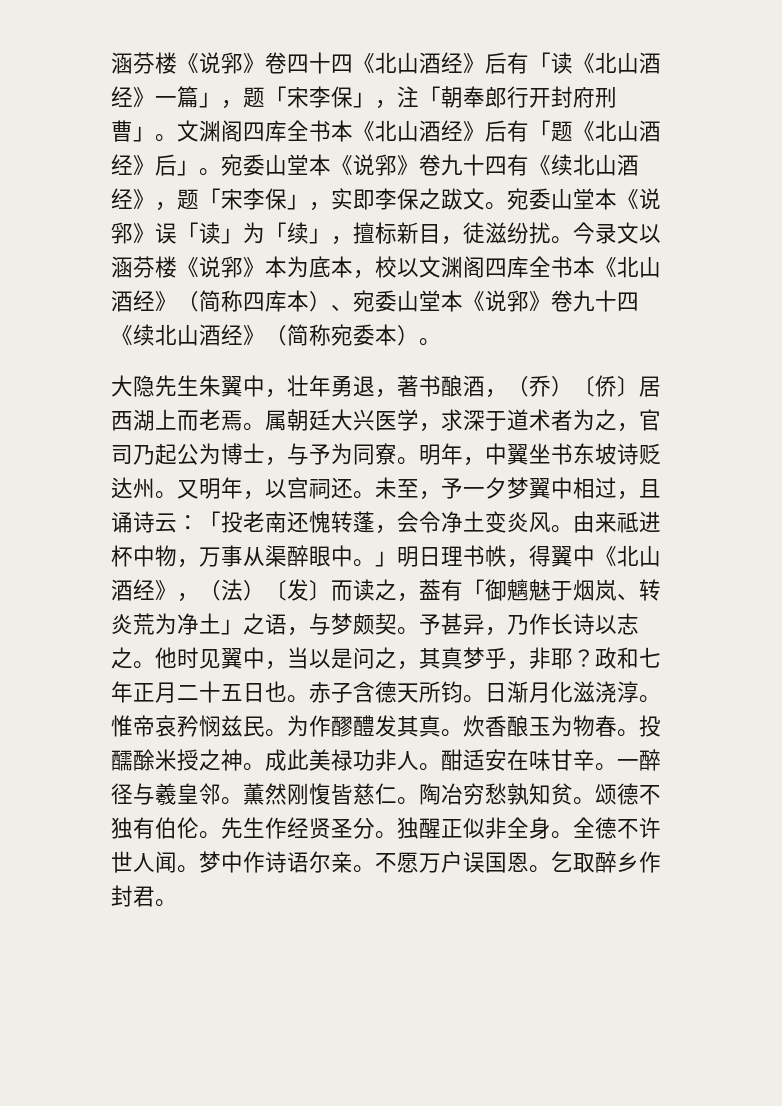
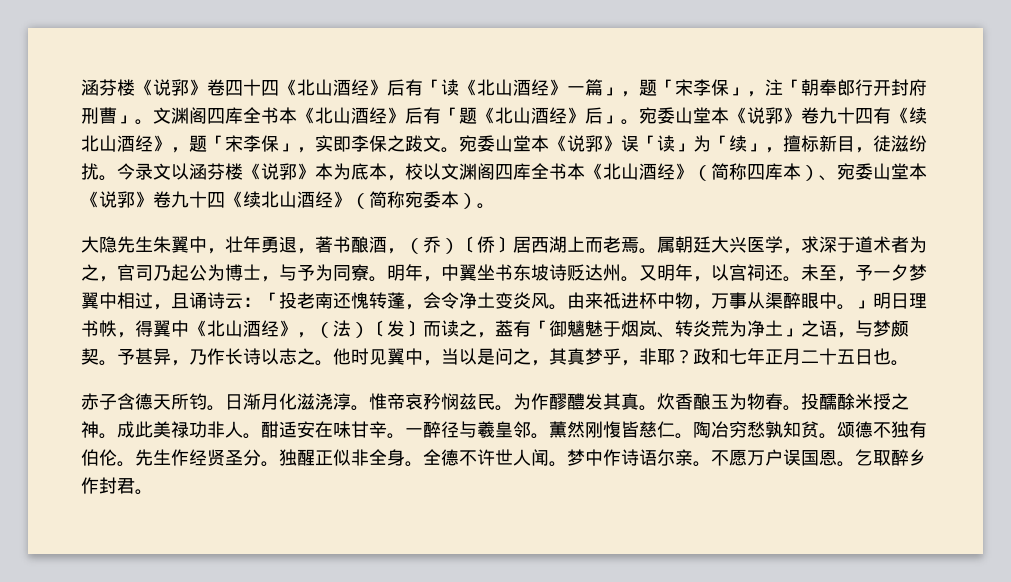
- 政和七年正月二十五日也。赤子含德天所钧。
+ 政和七年正月二十五日也。
+ 赤子含德天所钧。

